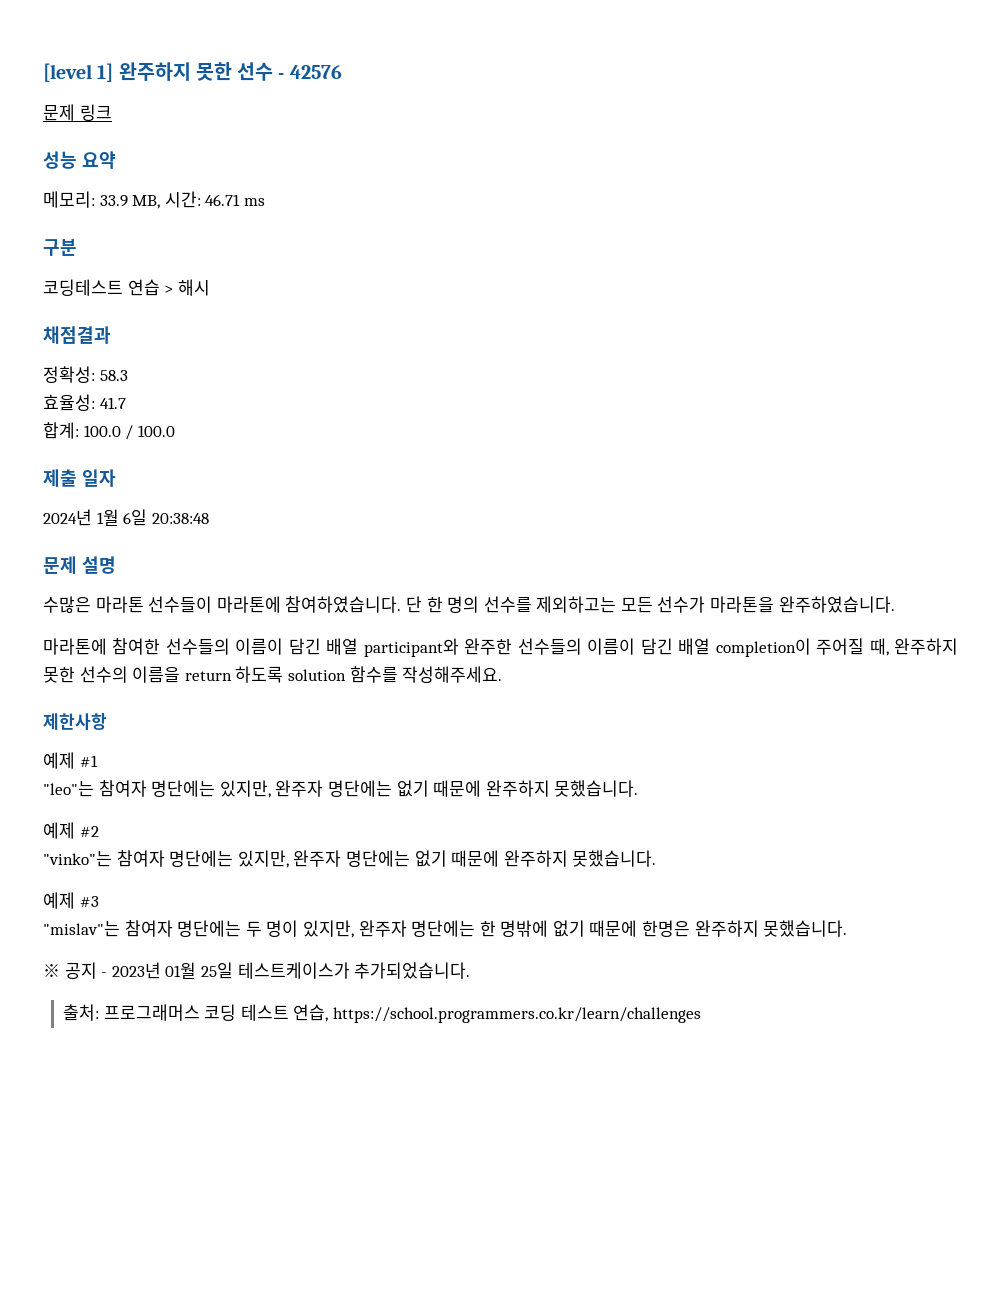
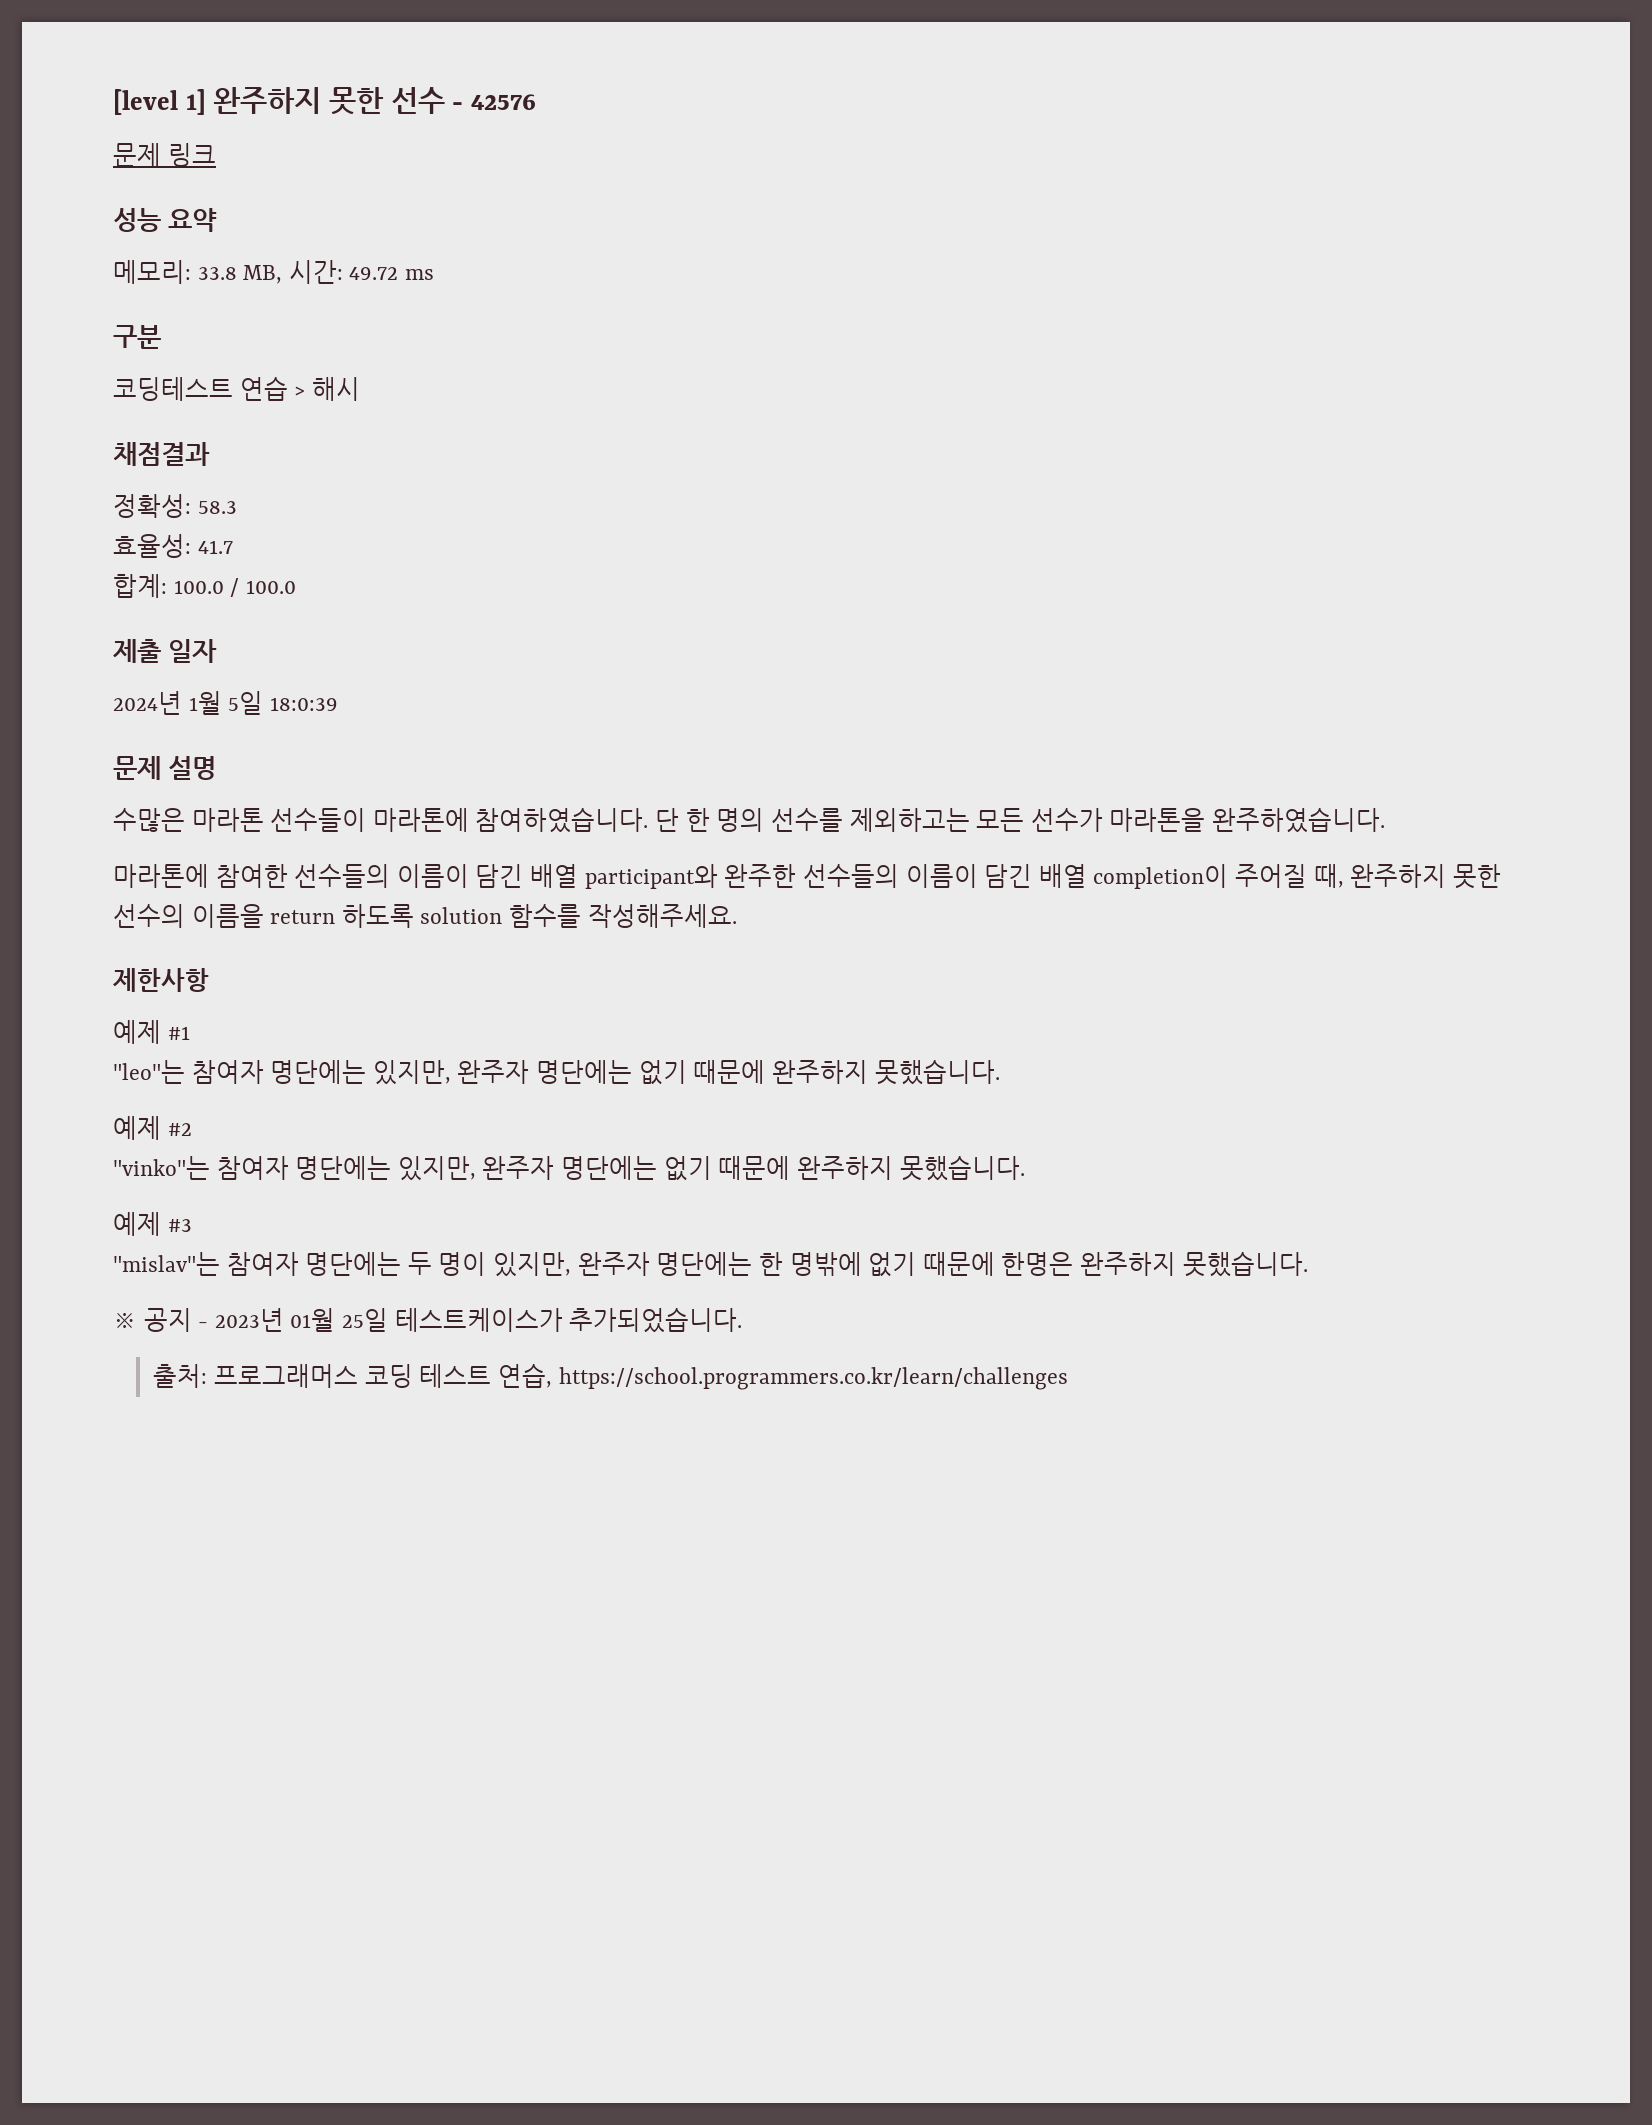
- 메모리: 33.9 MB, 시간: 46.71 ms
+ 메모리: 33.8 MB, 시간: 49.72 ms
- 2024년 1월 6일 20:38:48
+ 2024년 1월 5일 18:0:39

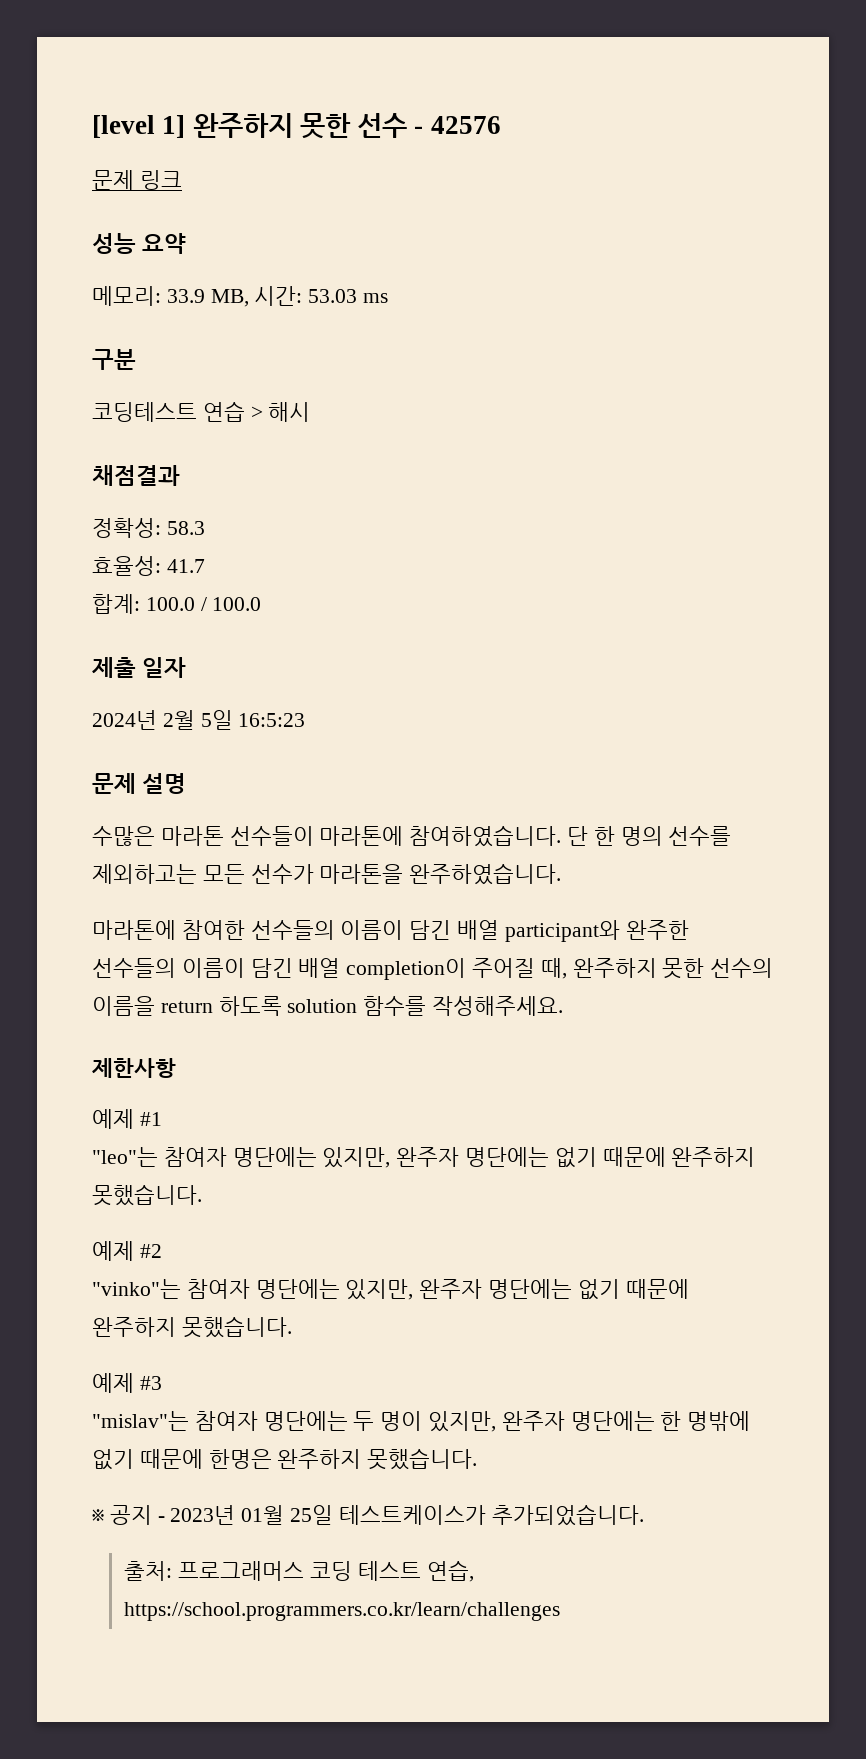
- 메모리: 33.8 MB, 시간: 49.72 ms
+ 메모리: 33.9 MB, 시간: 53.03 ms
- 2024년 1월 5일 18:0:39
+ 2024년 2월 5일 16:5:23

